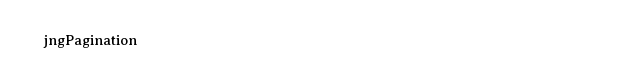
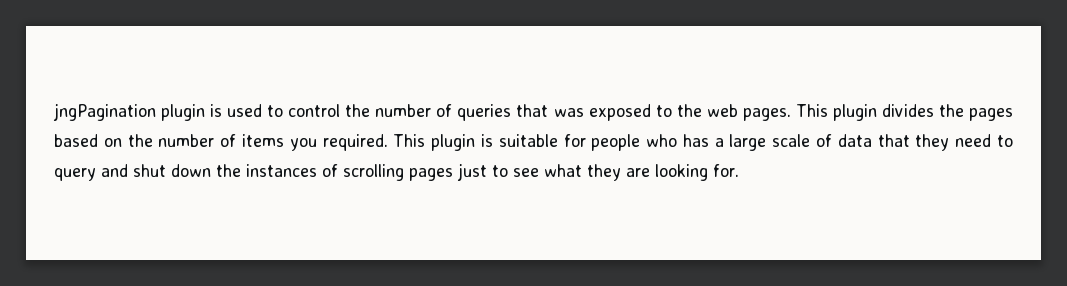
- jngPagination
+ jngPagination plugin is used to control the number of queries that was exposed to the web pages. This plugin divides the pages based on the number of items you required. This plugin is suitable for people who has a large scale of data that they need to query and shut down the instances of scrolling pages just to see what they are looking for.

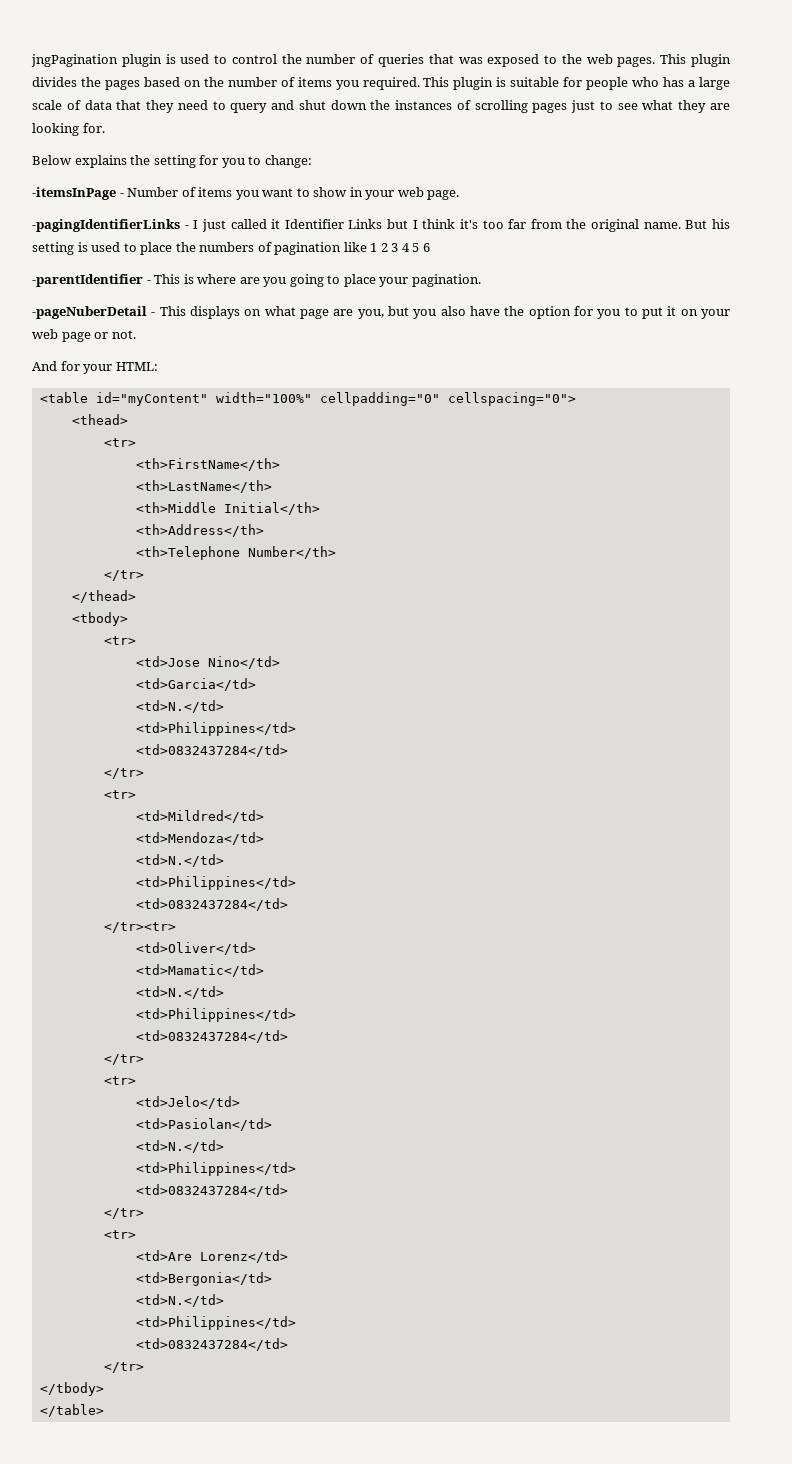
+ Below explains the setting for you to change:
+ -itemsInPage - Number of items you want to show in your web page.
+ -pagingIdentifierLinks - I just called it Identifier Links but I think it's too far from the original name. But his setting is used to place the numbers of pagination like 1 2 3 4 5 6
+ -parentIdentifier - This is where are you going to place your pagination.
+ -pageNuberDetail - This displays on what page are you, but you also have the option for you to put it on your web page or not.
+ And for your HTML:
+ <table id="myContent" width="100%" cellpadding="0" cellspacing="0">
+ <thead>
+ <tr>
+ <th>FirstName</th>
+ <th>LastName</th>
+ <th>Middle Initial</th>
+ <th>Address</th>
+ <th>Telephone Number</th>
+ </tr>
+ </thead>
+ <tbody>
+ <tr>
+ <td>Jose Nino</td>
+ <td>Garcia</td>
+ <td>N.</td>
+ <td>Philippines</td>
+ <td>0832437284</td>
+ </tr>
+ <tr>
+ <td>Mildred</td>
+ <td>Mendoza</td>
+ <td>N.</td>
+ <td>Philippines</td>
+ <td>0832437284</td>
+ </tr><tr>
+ <td>Oliver</td>
+ <td>Mamatic</td>
+ <td>N.</td>
+ <td>Philippines</td>
+ <td>0832437284</td>
+ </tr>
+ <tr>
+ <td>Jelo</td>
+ <td>Pasiolan</td>
+ <td>N.</td>
+ <td>Philippines</td>
+ <td>0832437284</td>
+ </tr>
+ <tr>
+ <td>Are Lorenz</td>
+ <td>Bergonia</td>
+ <td>N.</td>
+ <td>Philippines</td>
+ <td>0832437284</td>
+ </tr>
+ </tbody>
+ </table>

